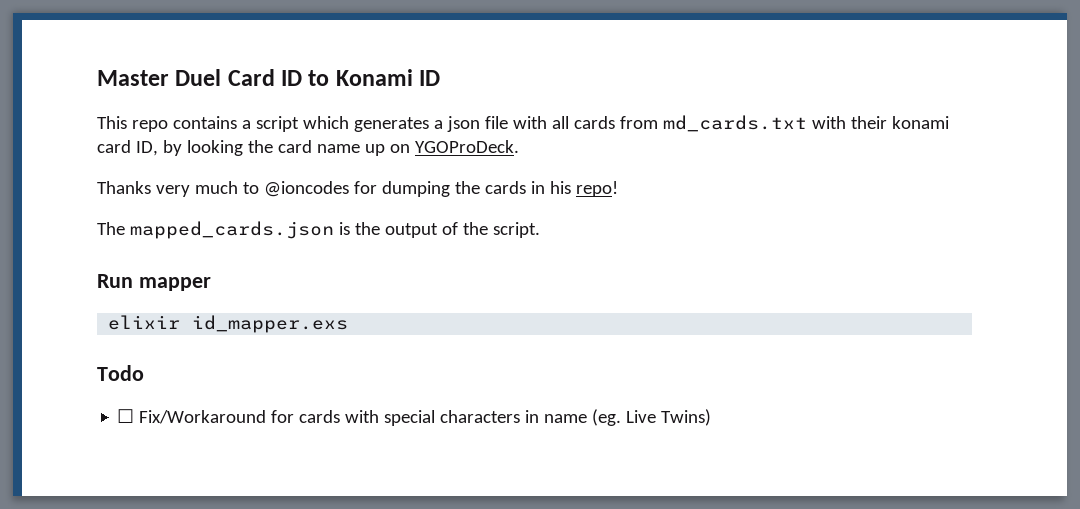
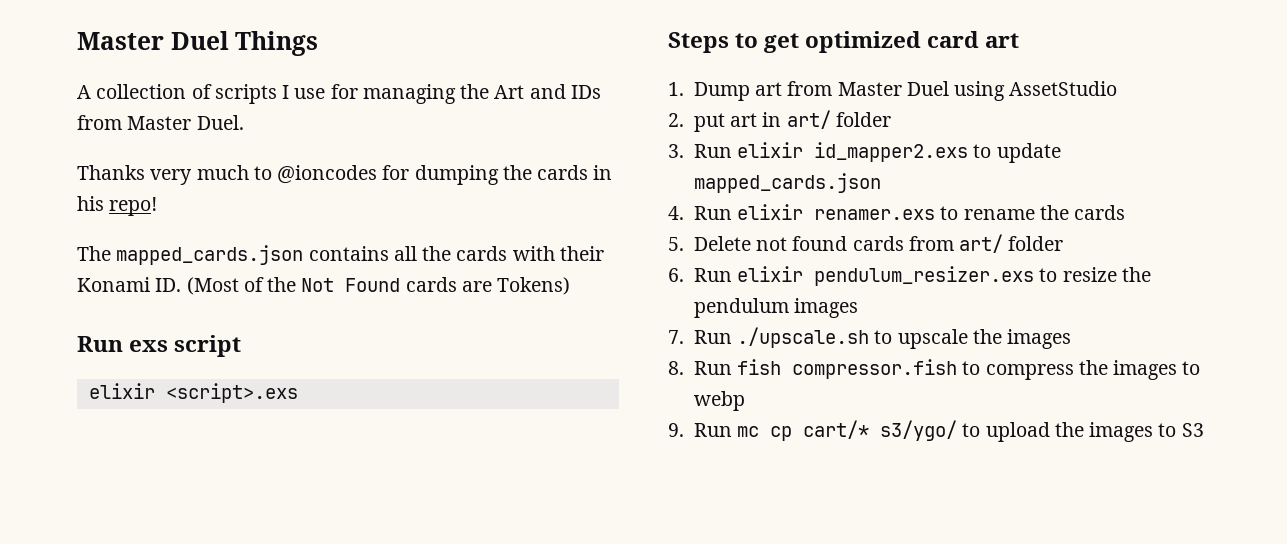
- Master Duel Card ID to Konami ID
- This repo contains a script which generates a json file with all cards from md_cards.txt with their konami card ID, by looking the card name up on YGOProDeck.
+ Master Duel Things
+ A collection of scripts I use for managing the Art and IDs from Master Duel.
- The mapped_cards.json is the output of the script.
- Run mapper
- elixir id_mapper.exs
- Todo
- ☐ Fix/Workaround for cards with special characters in name (eg. Live Twins)
+ The mapped_cards.json contains all the cards with their Konami ID. (Most of the Not Found cards are Tokens)
+ Run exs script
+ elixir <script>.exs
+ Steps to get optimized card art
+ 1. Dump art from Master Duel using AssetStudio
+ 2. put art in art/ folder
+ 3. Run elixir id_mapper2.exs to update mapped_cards.json
+ 4. Run elixir renamer.exs to rename the cards
+ 5. Delete not found cards from art/ folder
+ 6. Run elixir pendulum_resizer.exs to resize the pendulum images
+ 7. Run ./upscale.sh to upscale the images
+ 8. Run fish compressor.fish to compress the images to webp
+ 9. Run mc cp cart/* s3/ygo/ to upload the images to S3

